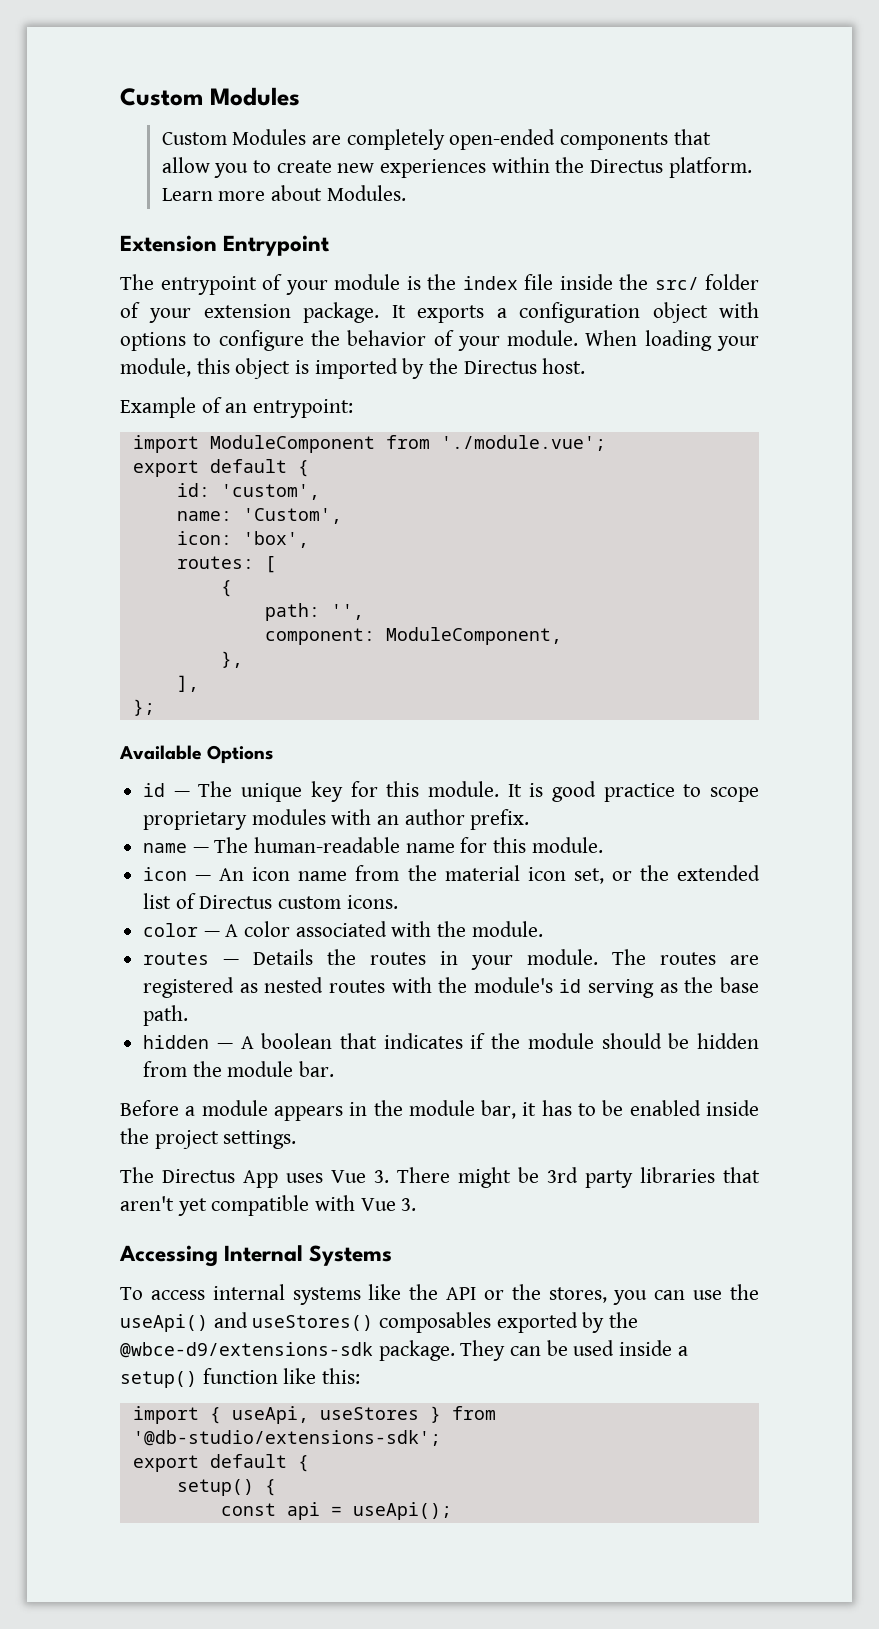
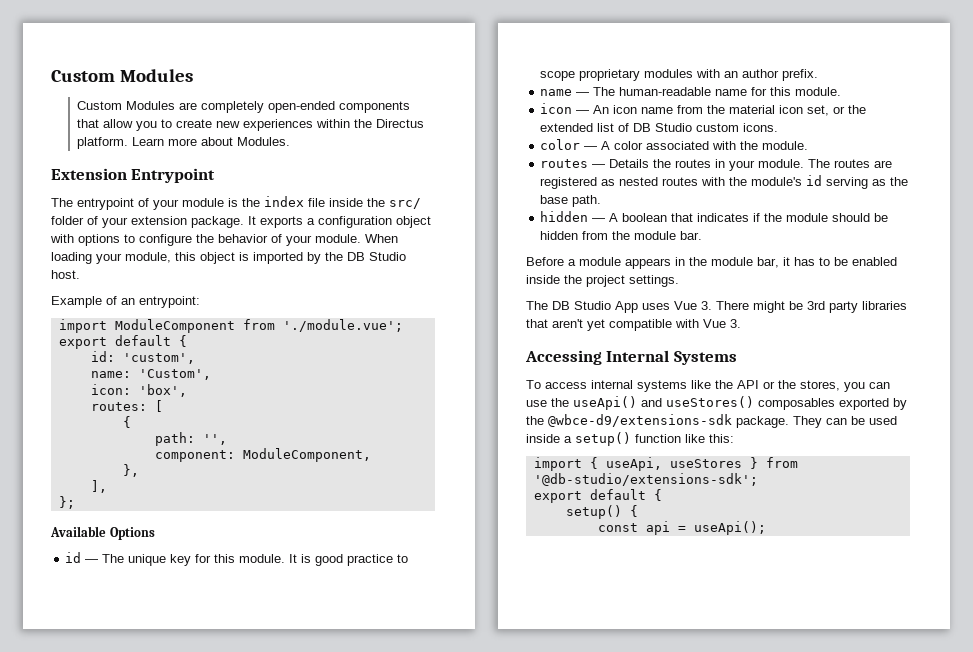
- When loading your module, this object is imported by the Directus host.
+ When loading your module, this object is imported by the DB Studio host.
- icon — An icon name from the material icon set, or the extended list of Directus custom icons.
+ icon — An icon name from the material icon set, or the extended list of DB Studio custom icons.
- The Directus App uses Vue 3. There might be 3rd party libraries that aren't yet compatible with Vue 3.
+ The DB Studio App uses Vue 3. There might be 3rd party libraries that aren't yet compatible with Vue 3.

